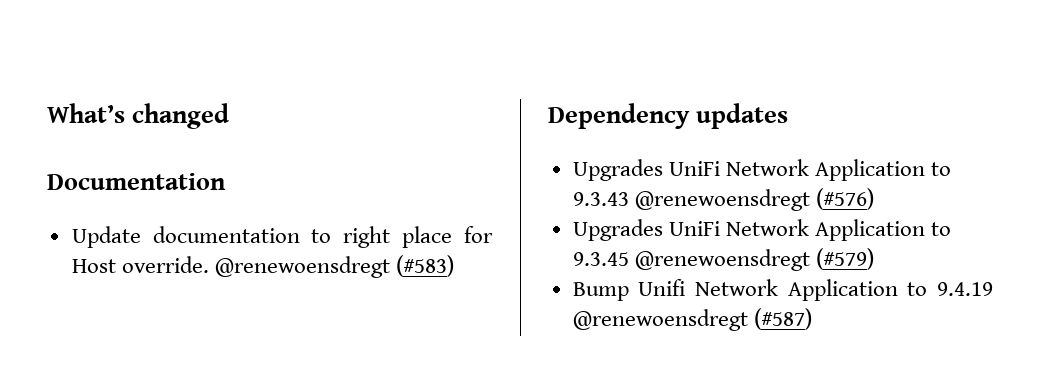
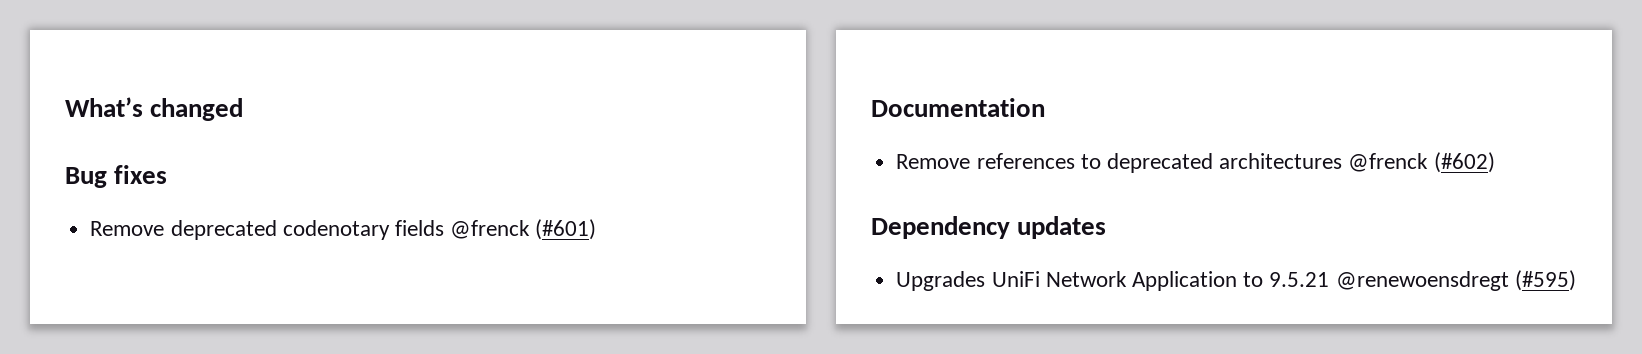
+ Bug fixes
+ Remove deprecated codenotary fields @frenck (#601)
  Documentation
- Update documentation to right place for Host override. @renewoensdregt (#583)
+ Remove references to deprecated architectures @frenck (#602)
- Upgrades UniFi Network Application to 9.3.43 @renewoensdregt (#576)
- Upgrades UniFi Network Application to 9.3.45 @renewoensdregt (#579)
- Bump Unifi Network Application to 9.4.19 @renewoensdregt (#587)
+ Upgrades UniFi Network Application to 9.5.21 @renewoensdregt (#595)

